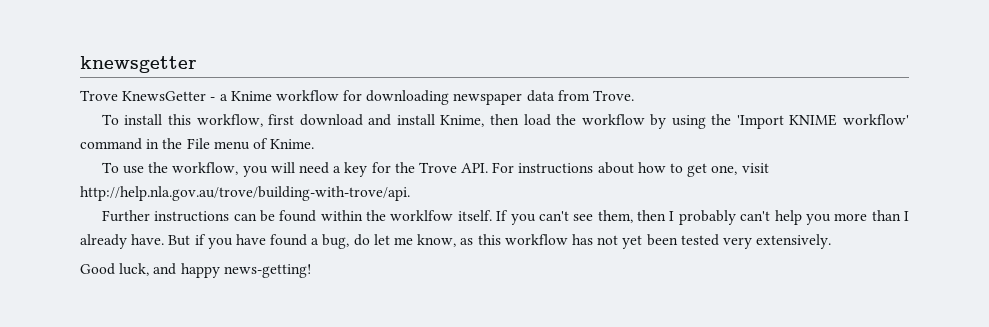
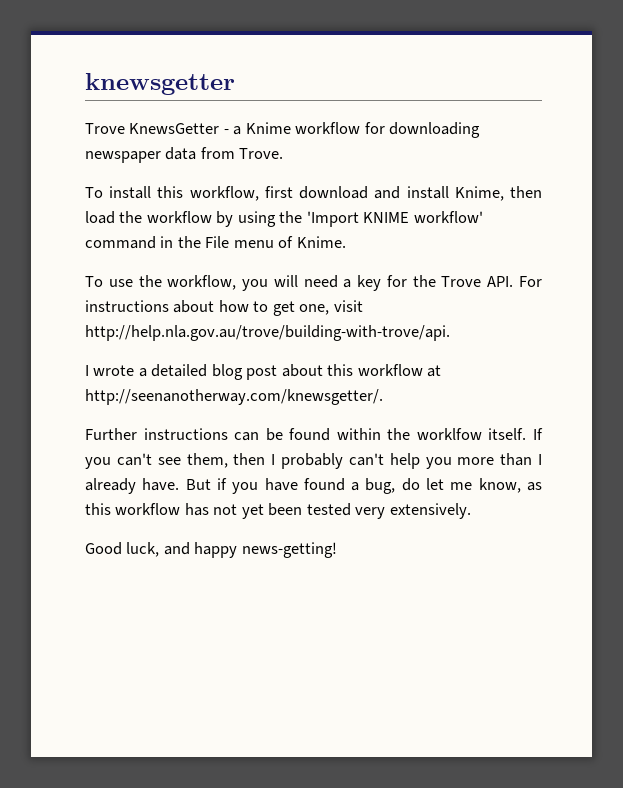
+ I wrote a detailed blog post about this workflow at http://seenanotherway.com/knewsgetter/.

